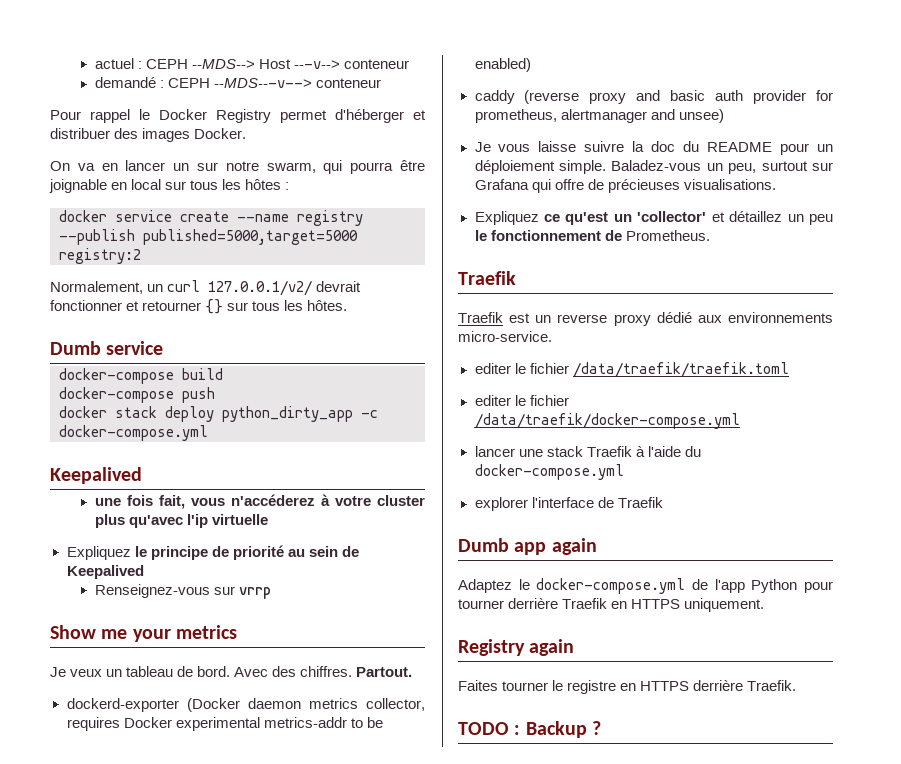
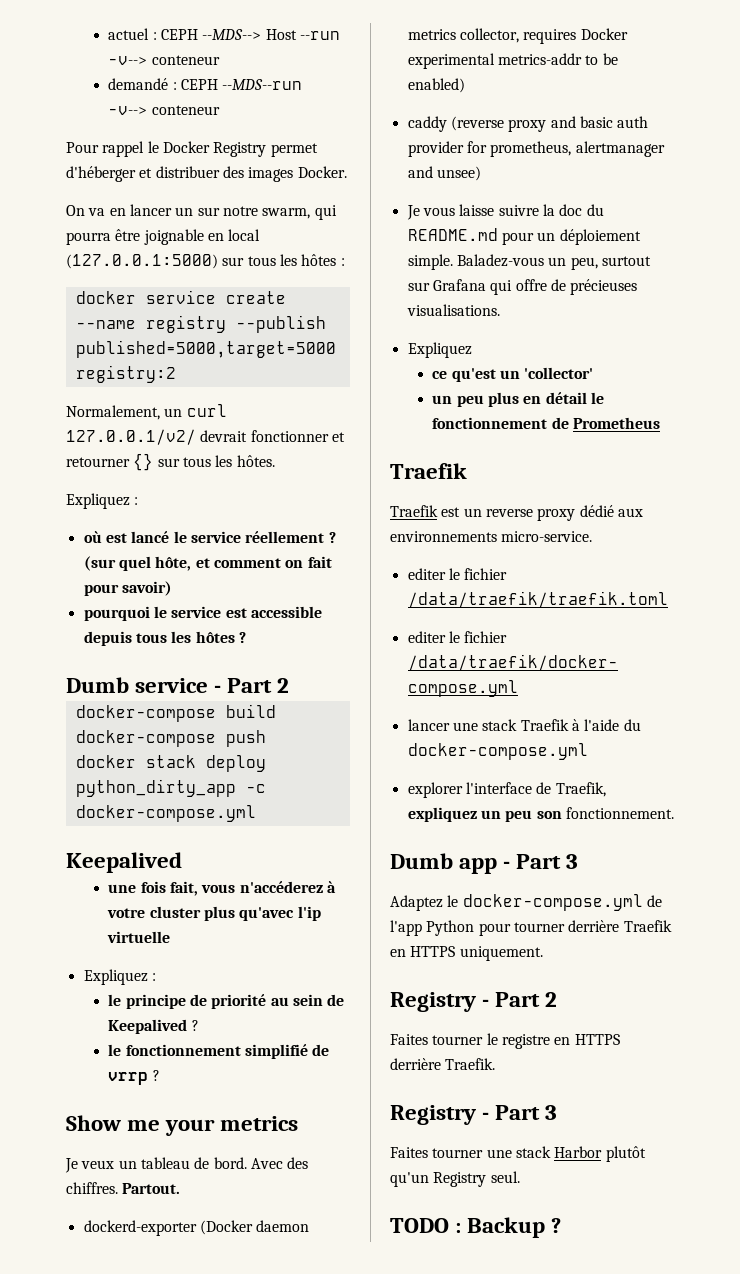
- actuel : CEPH --MDS--> Host ---v--> conteneur
+ actuel : CEPH --MDS--> Host --run -v--> conteneur
- demandé : CEPH --MDS---v--> conteneur
+ demandé : CEPH --MDS--run -v--> conteneur
- On va en lancer un sur notre swarm, qui pourra être joignable en local sur tous les hôtes :
+ On va en lancer un sur notre swarm, qui pourra être joignable en local (127.0.0.1:5000) sur tous les hôtes :
  Normalement, un curl 127.0.0.1/v2/ devrait fonctionner et retourner {} sur tous les hôtes.
+ Expliquez :
+ où est lancé le service réellement ? (sur quel hôte, et comment on fait pour savoir)
+ pourquoi le service est accessible depuis tous les hôtes ?
- Dumb service
+ Dumb service - Part 2
  une fois fait, vous n'accéderez à votre cluster plus qu'avec l'ip virtuelle
- Expliquez le principe de priorité au sein de Keepalived
- Renseignez-vous sur vrrp
+ Expliquez :
+ le principe de priorité au sein de Keepalived ?
+ le fonctionnement simplifié de vrrp ?
- Je vous laisse suivre la doc du README pour un déploiement simple.
+ Je vous laisse suivre la doc du README.md pour un déploiement simple.
  Baladez-vous un peu, surtout sur Grafana qui offre de précieuses visualisations.
- Expliquez ce qu'est un 'collector' et détaillez un peu le fonctionnement de Prometheus.
+ Expliquez
+ ce qu'est un 'collector'
+ un peu plus en détail le fonctionnement de Prometheus
- explorer l'interface de Traefik
+ explorer l'interface de Traefik, expliquez un peu son fonctionnement.
- Dumb app again
+ Dumb app - Part 3
- Registry again
+ Registry - Part 2
+ Registry - Part 3
+ Faites tourner une stack Harbor plutôt qu'un Registry seul.

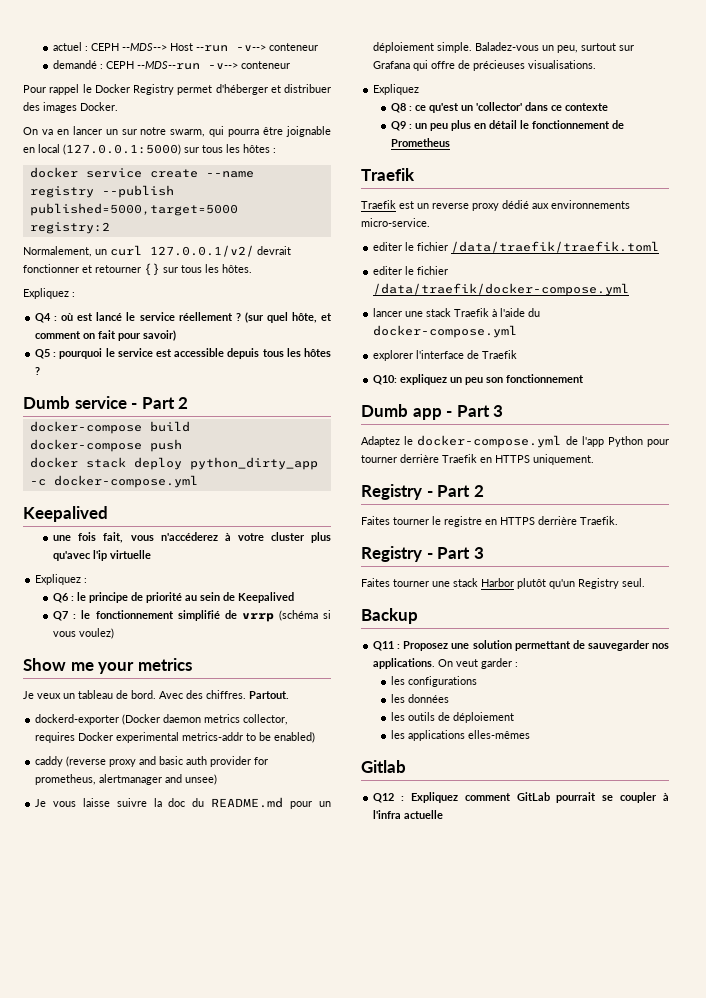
- où est lancé le service réellement ?
+ Q4 : où est lancé le service réellement ?
- pourquoi le service est accessible depuis tous les hôtes ?
+ Q5 : pourquoi le service est accessible depuis tous les hôtes ?
- le principe de priorité au sein de Keepalived ?
- le fonctionnement simplifié de vrrp ?
+ Q6 : le principe de priorité au sein de Keepalived
+ Q7 : le fonctionnement simplifié de vrrp (schéma si vous voulez)
- ce qu'est un 'collector'
- un peu plus en détail le fonctionnement de Prometheus
+ Q8 : ce qu'est un 'collector' dans ce contexte
+ Q9 : un peu plus en détail le fonctionnement de Prometheus
- explorer l'interface de Traefik, expliquez un peu son fonctionnement.
+ explorer l'interface de Traefik
+ Q10: expliquez un peu son fonctionnement
- TODO : Backup ?
+ Backup
+ Q11 : Proposez une solution permettant de sauvegarder nos applications. On veut garder :
+ les configurations
+ les données
+ les outils de déploiement
+ les applications elles-mêmes
+ Gitlab
+ Q12 : Expliquez comment GitLab pourrait se coupler à l'infra actuelle

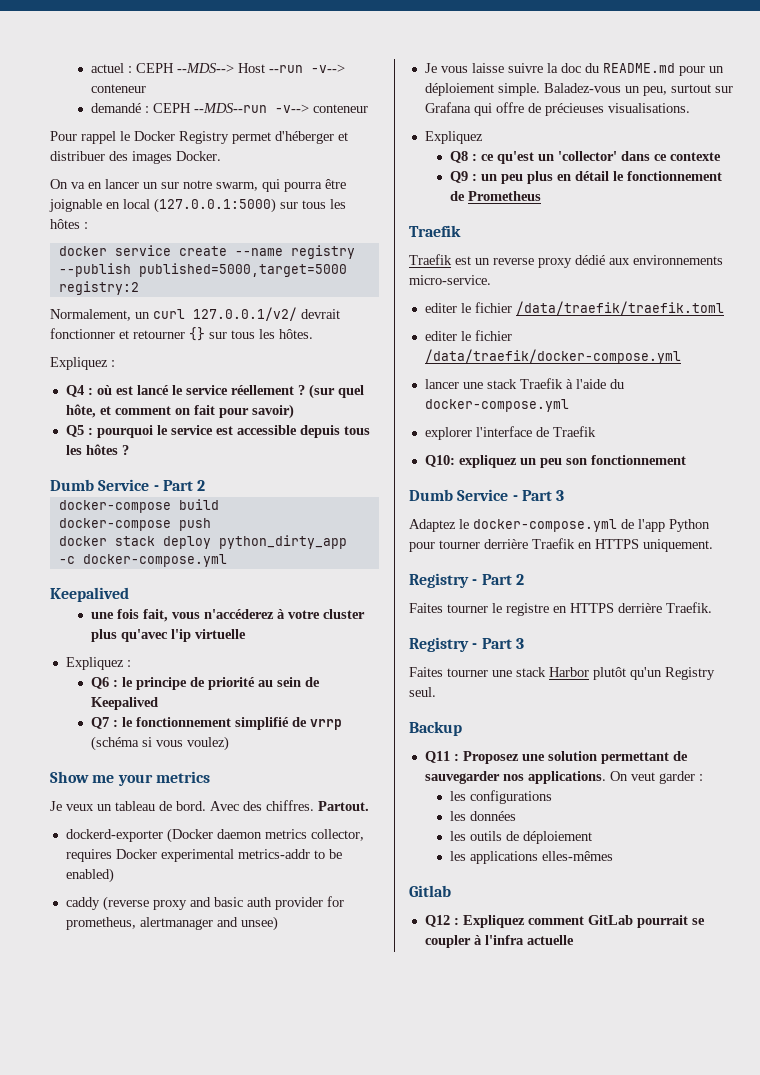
- Dumb service - Part 2
+ Dumb Service - Part 2
- Dumb app - Part 3
+ Dumb Service - Part 3

